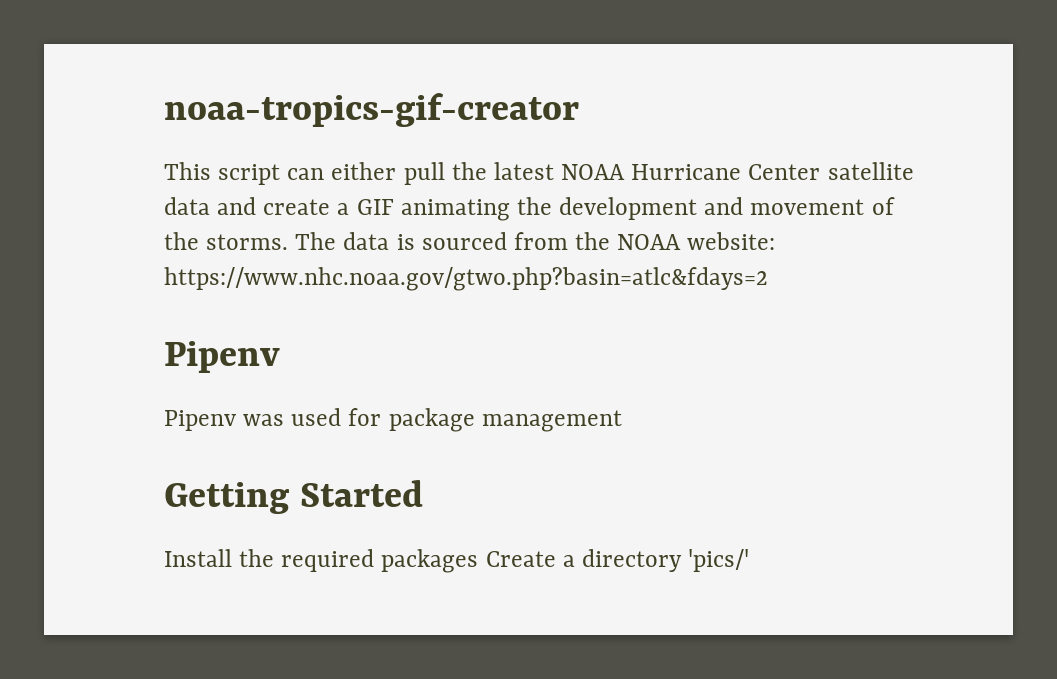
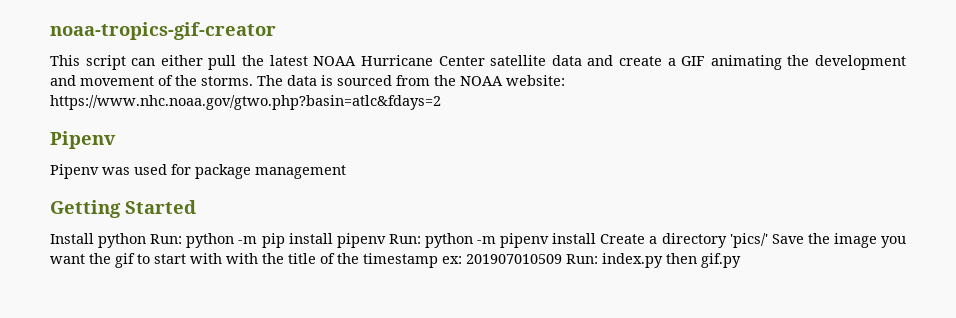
- Install the required packages Create a directory 'pics/'
+ Install python Run: python -m pip install pipenv Run: python -m pipenv install Create a directory 'pics/' Save the image you want the gif to start with with the title of the timestamp ex: 201907010509 Run: index.py then gif.py

